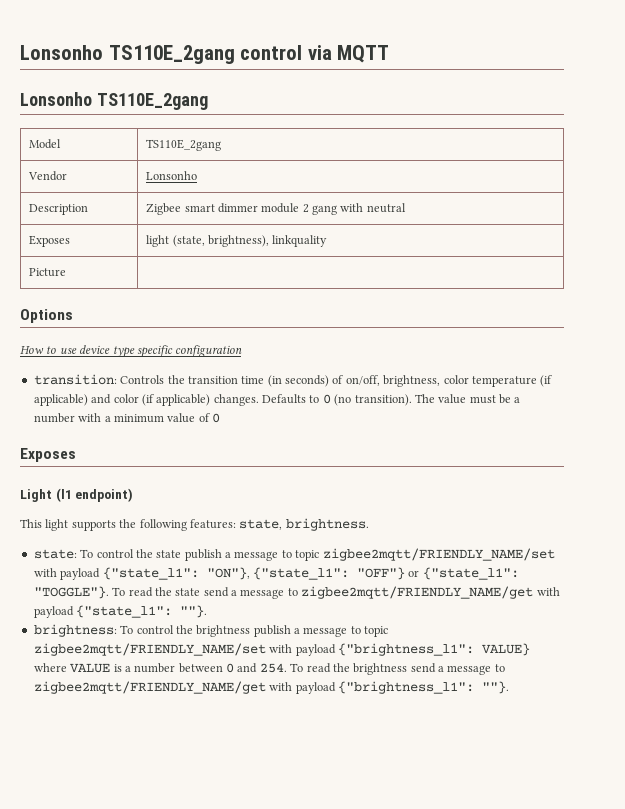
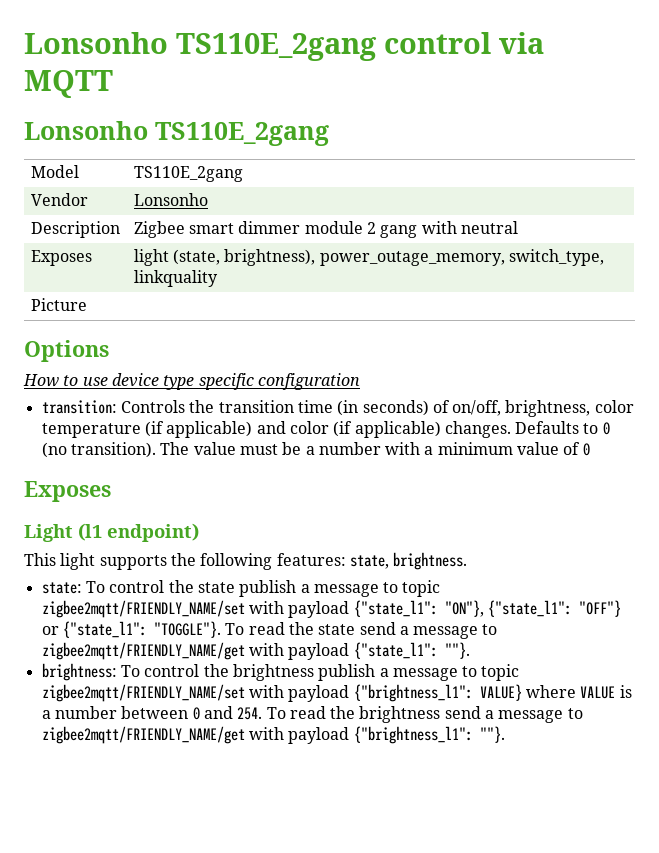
- Exposes | light (state, brightness), linkquality
+ Exposes | light (state, brightness), power_outage_memory, switch_type, linkquality

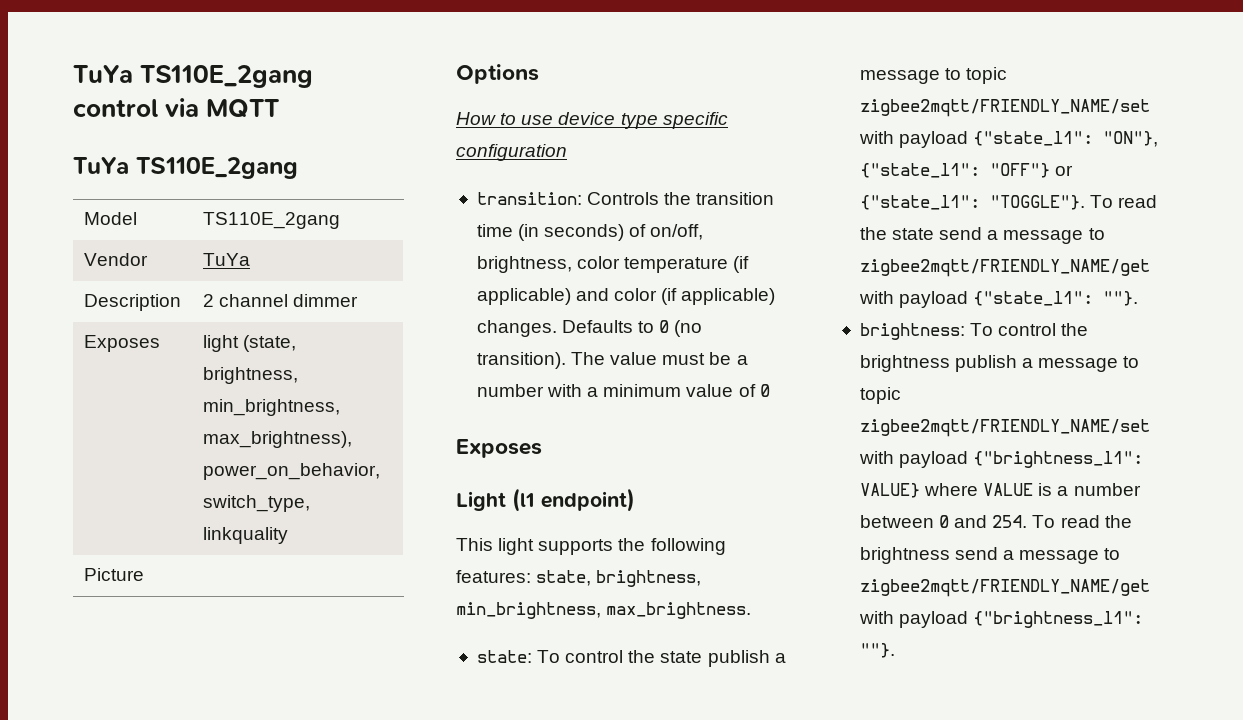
- Lonsonho TS110E_2gang control via MQTT
- Lonsonho TS110E_2gang
+ TuYa TS110E_2gang control via MQTT
+ TuYa TS110E_2gang
- Vendor | Lonsonho
+ Vendor | TuYa
- Description | Zigbee smart dimmer module 2 gang with neutral
+ Description | 2 channel dimmer
- Exposes | light (state, brightness), power_outage_memory, switch_type, linkquality
+ Exposes | light (state, brightness, min_brightness, max_brightness), power_on_behavior, switch_type, linkquality
- This light supports the following features: state, brightness.
+ This light supports the following features: state, brightness, min_brightness, max_brightness.

